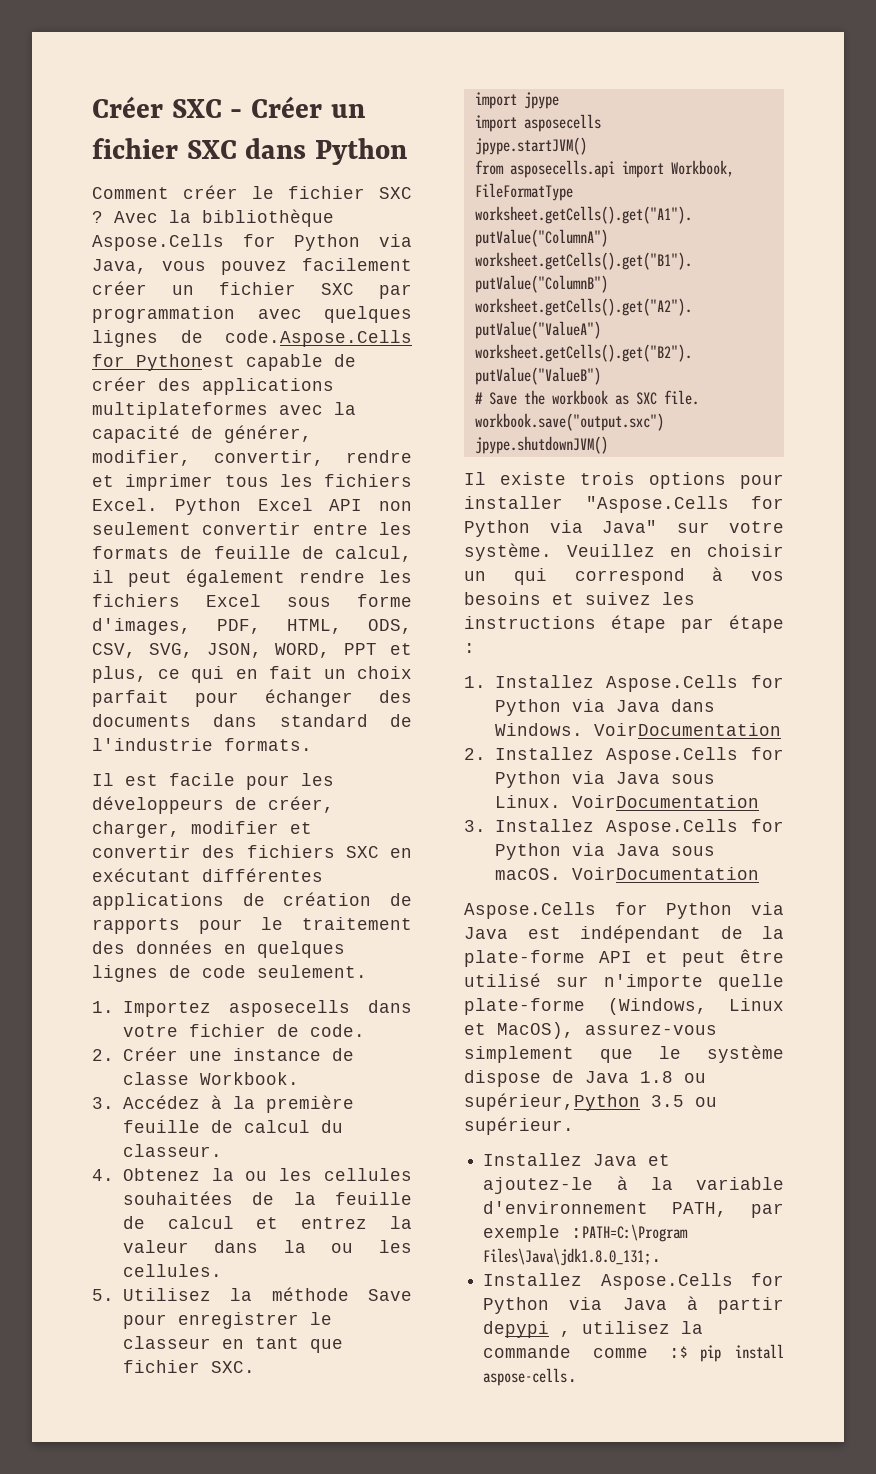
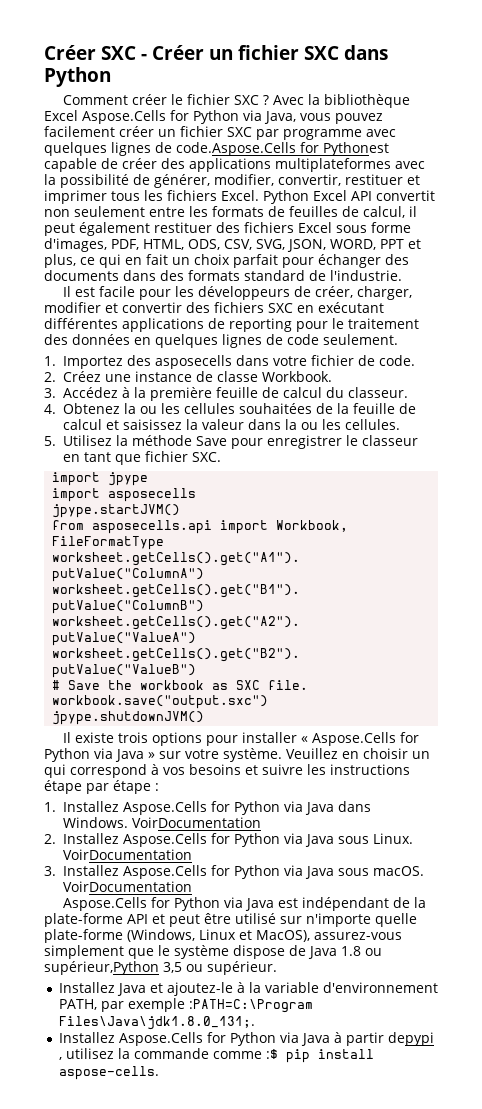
- Avec la bibliothèque Aspose.Cells for Python via Java, vous pouvez facilement créer un fichier SXC par programmation avec quelques lignes de code.Aspose.Cells for Pythonest capable de créer des applications multiplateformes avec la capacité de générer, modifier, convertir, rendre et imprimer tous les fichiers Excel.
+ Avec la bibliothèque Excel Aspose.Cells for Python via Java, vous pouvez facilement créer un fichier SXC par programme avec quelques lignes de code.Aspose.Cells for Pythonest capable de créer des applications multiplateformes avec la possibilité de générer, modifier, convertir, restituer et imprimer tous les fichiers Excel.
- Python Excel API non seulement convertir entre les formats de feuille de calcul, il peut également rendre les fichiers Excel sous forme d'images, PDF, HTML, ODS, CSV, SVG, JSON, WORD, PPT et plus, ce qui en fait un choix parfait pour échanger des documents dans standard de l'industrie formats.
+ Python Excel API convertit non seulement entre les formats de feuilles de calcul, il peut également restituer des fichiers Excel sous forme d'images, PDF, HTML, ODS, CSV, SVG, JSON, WORD, PPT et plus, ce qui en fait un choix parfait pour échanger des documents dans des formats standard de l'industrie.
- Il est facile pour les développeurs de créer, charger, modifier et convertir des fichiers SXC en exécutant différentes applications de création de rapports pour le traitement des données en quelques lignes de code seulement.
+ Il est facile pour les développeurs de créer, charger, modifier et convertir des fichiers SXC en exécutant différentes applications de reporting pour le traitement des données en quelques lignes de code seulement.
- 1. Importez asposecells dans votre fichier de code.
+ 1. Importez des asposecells dans votre fichier de code.
- 2. Créer une instance de classe Workbook.
+ 2. Créez une instance de classe Workbook.
- 4. Obtenez la ou les cellules souhaitées de la feuille de calcul et entrez la valeur dans la ou les cellules.
+ 4. Obtenez la ou les cellules souhaitées de la feuille de calcul et saisissez la valeur dans la ou les cellules.
- Il existe trois options pour installer "Aspose.Cells for Python via Java" sur votre système.
+ Il existe trois options pour installer « Aspose.Cells for Python via Java » sur votre système.
- Veuillez en choisir un qui correspond à vos besoins et suivez les instructions étape par étape :
+ Veuillez en choisir un qui correspond à vos besoins et suivre les instructions étape par étape :
- Aspose.Cells for Python via Java est indépendant de la plate-forme API et peut être utilisé sur n'importe quelle plate-forme (Windows, Linux et MacOS), assurez-vous simplement que le système dispose de Java 1.8 ou supérieur,Python 3.5 ou supérieur.
+ Aspose.Cells for Python via Java est indépendant de la plate-forme API et peut être utilisé sur n'importe quelle plate-forme (Windows, Linux et MacOS), assurez-vous simplement que le système dispose de Java 1.8 ou supérieur,Python 3,5 ou supérieur.

